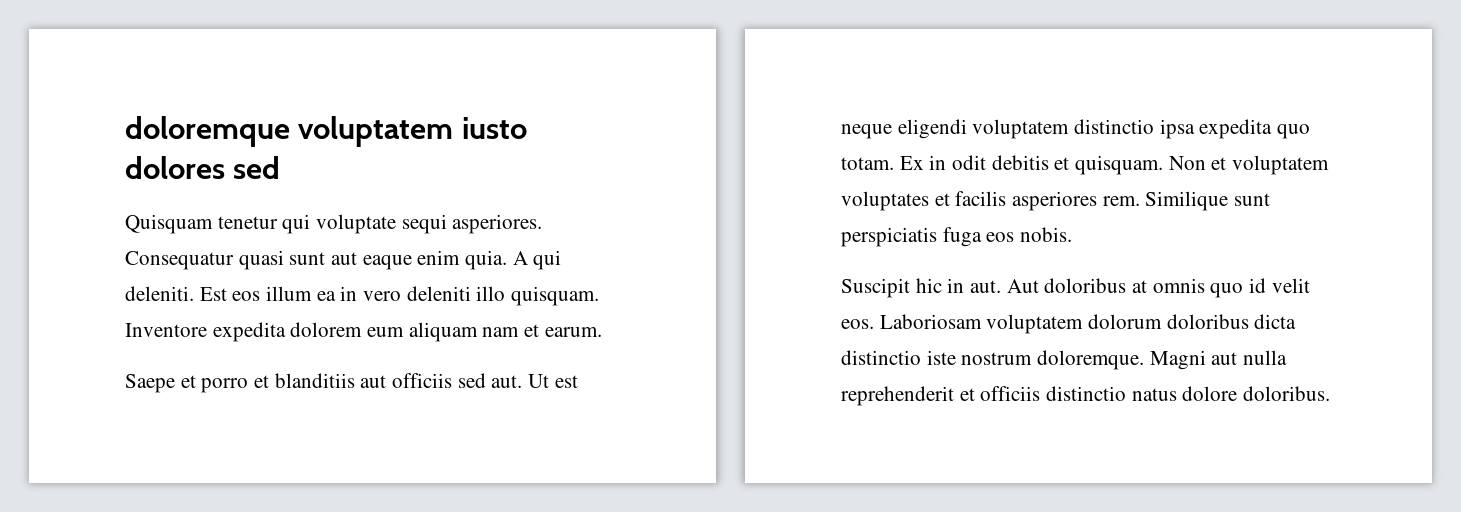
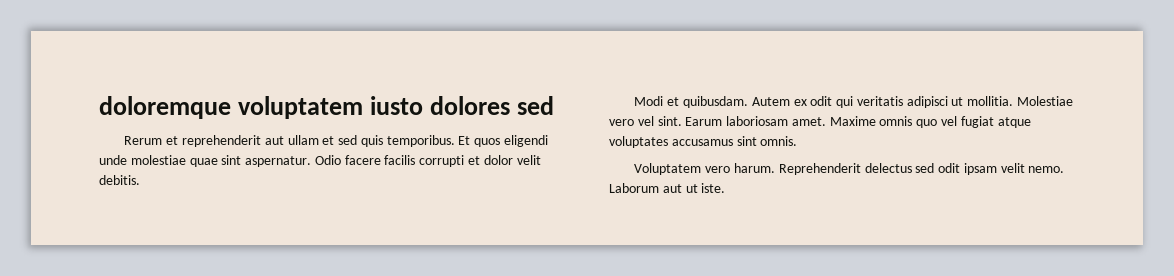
- Quisquam tenetur qui voluptate sequi asperiores. Consequatur quasi sunt aut eaque enim quia. A qui deleniti. Est eos illum ea in vero deleniti illo quisquam. Inventore expedita dolorem eum aliquam nam et earum.
- Saepe et porro et blanditiis aut officiis sed aut. Ut est neque eligendi voluptatem distinctio ipsa expedita quo totam. Ex in odit debitis et quisquam. Non et voluptatem voluptates et facilis asperiores rem. Similique sunt perspiciatis fuga eos nobis.
- Suscipit hic in aut. Aut doloribus at omnis quo id velit eos. Laboriosam voluptatem dolorum doloribus dicta distinctio iste nostrum doloremque. Magni aut nulla reprehenderit et officiis distinctio natus dolore doloribus.
+ Rerum et reprehenderit aut ullam et sed quis temporibus. Et quos eligendi unde molestiae quae sint aspernatur. Odio facere facilis corrupti et dolor velit debitis.
+ Modi et quibusdam. Autem ex odit qui veritatis adipisci ut mollitia. Molestiae vero vel sint. Earum laboriosam amet. Maxime omnis quo vel fugiat atque voluptates accusamus sint omnis.
+ Voluptatem vero harum. Reprehenderit delectus sed odit ipsam velit nemo. Laborum aut ut iste.

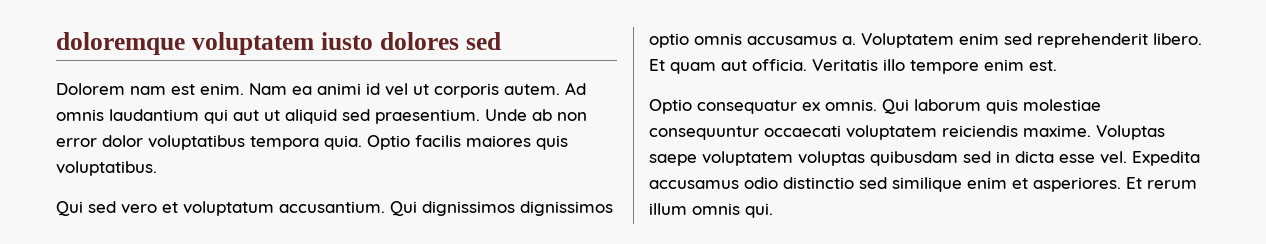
- Rerum et reprehenderit aut ullam et sed quis temporibus. Et quos eligendi unde molestiae quae sint aspernatur. Odio facere facilis corrupti et dolor velit debitis.
- Modi et quibusdam. Autem ex odit qui veritatis adipisci ut mollitia. Molestiae vero vel sint. Earum laboriosam amet. Maxime omnis quo vel fugiat atque voluptates accusamus sint omnis.
- Voluptatem vero harum. Reprehenderit delectus sed odit ipsam velit nemo. Laborum aut ut iste.
+ Dolorem nam est enim. Nam ea animi id vel ut corporis autem. Ad omnis laudantium qui aut ut aliquid sed praesentium. Unde ab non error dolor voluptatibus tempora quia. Optio facilis maiores quis voluptatibus.
+ Qui sed vero et voluptatum accusantium. Qui dignissimos dignissimos optio omnis accusamus a. Voluptatem enim sed reprehenderit libero. Et quam aut officia. Veritatis illo tempore enim est.
+ Optio consequatur ex omnis. Qui laborum quis molestiae consequuntur occaecati voluptatem reiciendis maxime. Voluptas saepe voluptatem voluptas quibusdam sed in dicta esse vel. Expedita accusamus odio distinctio sed similique enim et asperiores. Et rerum illum omnis qui.

